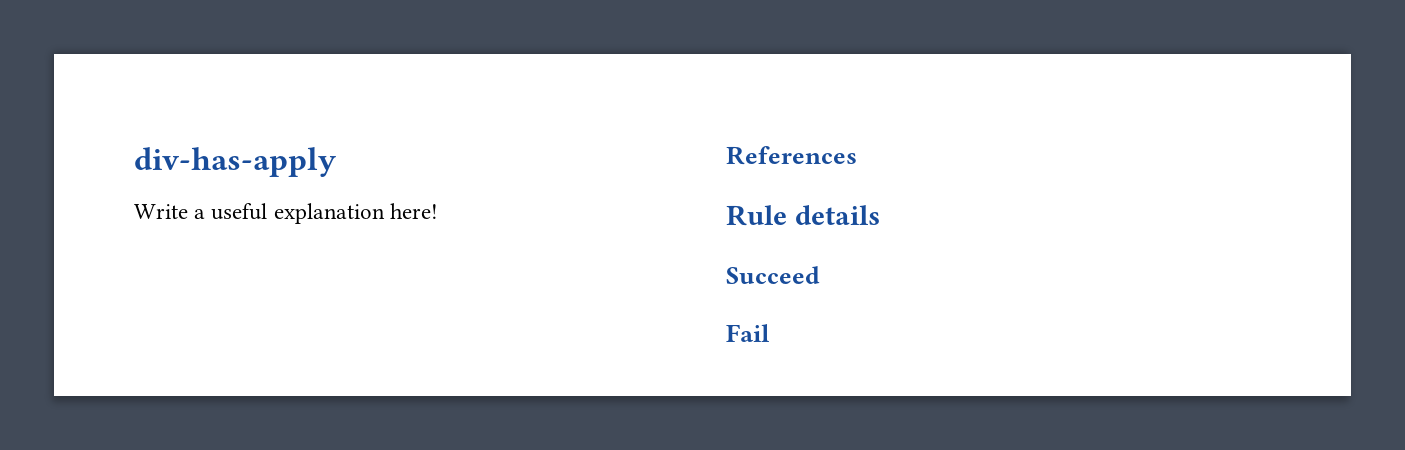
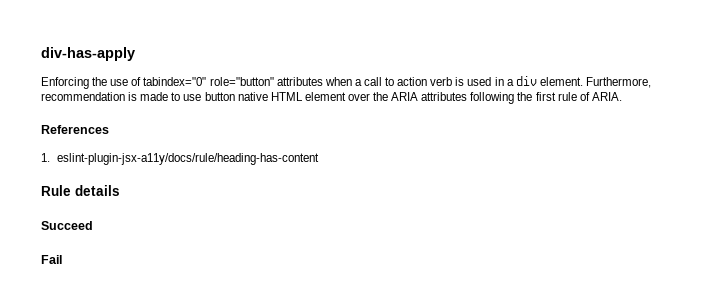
- Write a useful explanation here!
+ Enforcing the use of tabindex="0" role="button" attributes when a call to action verb is used in a div element. Furthermore, recommendation is made to use button native HTML element over the ARIA attributes following the first rule of ARIA.
+ 1. eslint-plugin-jsx-a11y/docs/rule/heading-has-content

